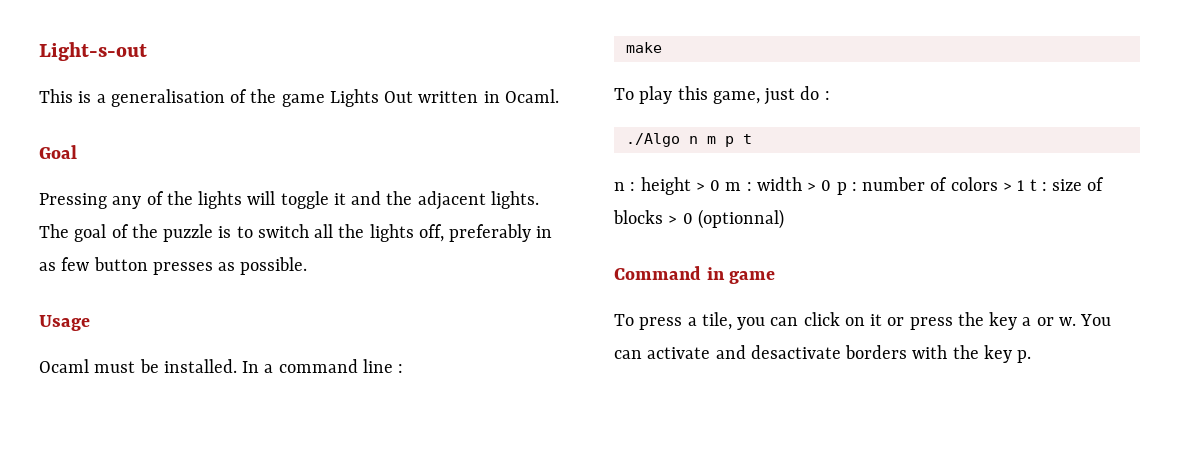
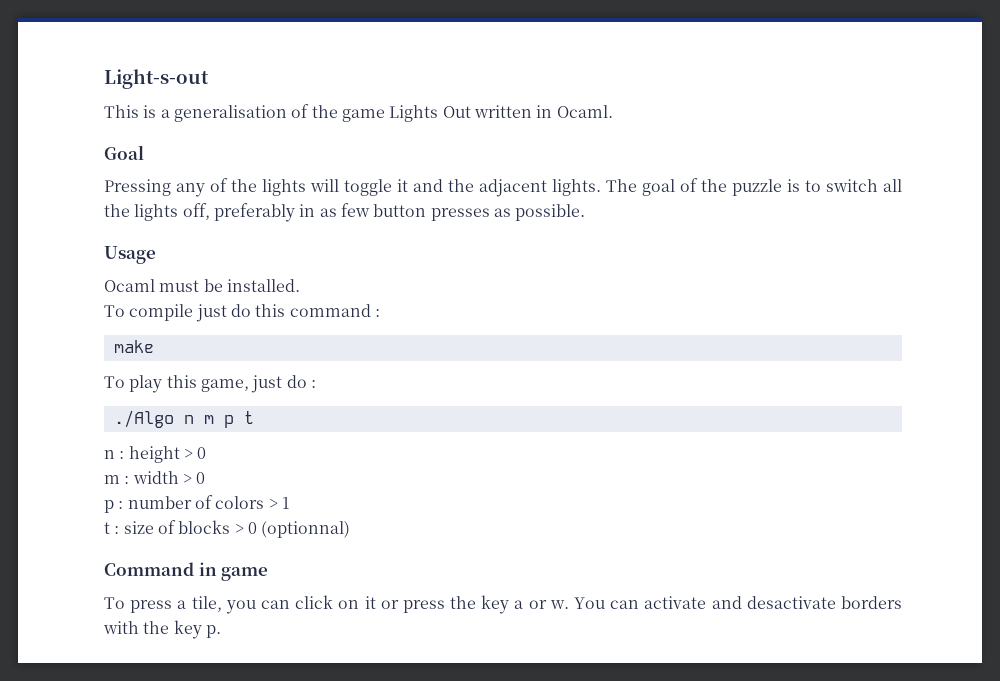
- Ocaml must be installed. In a command line :
+ Ocaml must be installed.
+ To compile just do this command :
- n : height > 0 m : width > 0 p : number of colors > 1 t : size of blocks > 0 (optionnal)
+ n : height > 0
+ m : width > 0
+ p : number of colors > 1
+ t : size of blocks > 0 (optionnal)

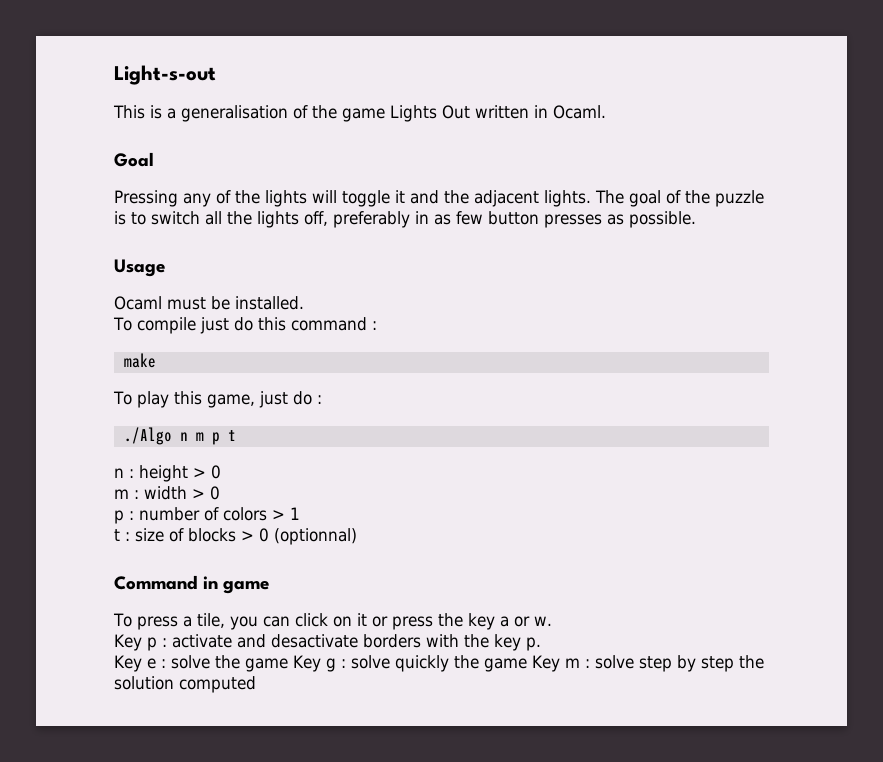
- To press a tile, you can click on it or press the key a or w. You can activate and desactivate borders with the key p.
+ To press a tile, you can click on it or press the key a or w.
+ Key p : activate and desactivate borders with the key p.
+ Key e : solve the game Key g : solve quickly the game Key m : solve step by step the solution computed

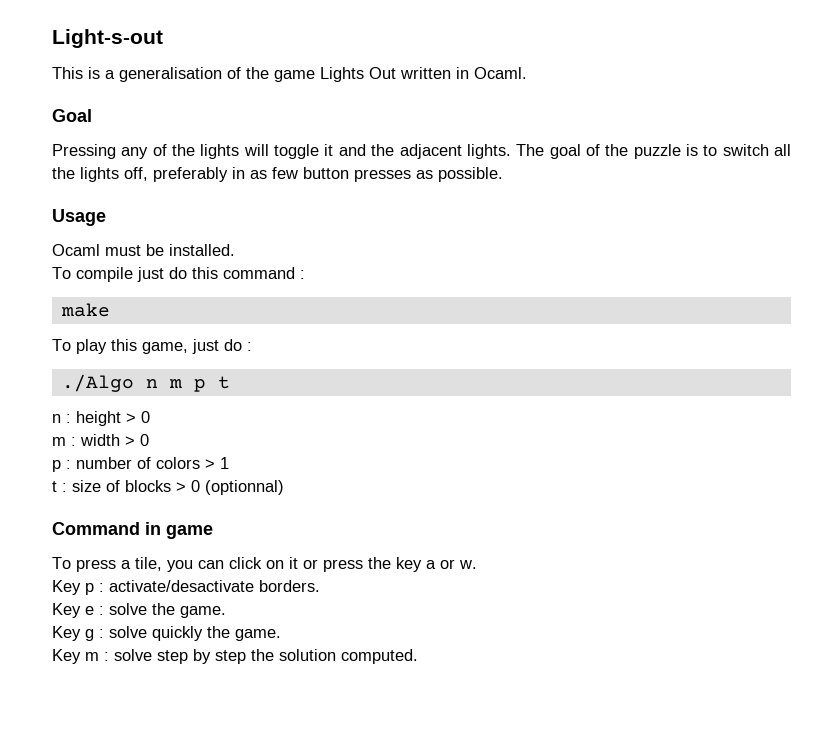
- Key p : activate and desactivate borders with the key p.
+ Key p : activate/desactivate borders.
- Key e : solve the game Key g : solve quickly the game Key m : solve step by step the solution computed
+ Key e : solve the game.
+ Key g : solve quickly the game.
+ Key m : solve step by step the solution computed.

